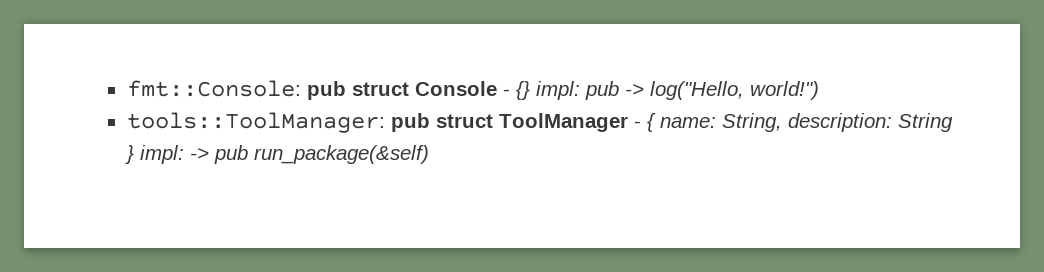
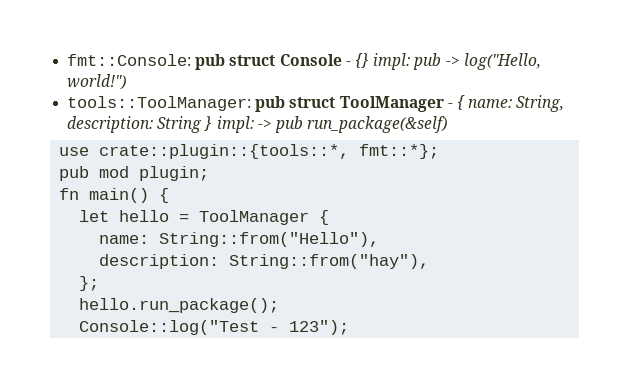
+ use crate::plugin::{tools::*, fmt::*};
+ pub mod plugin;
+ fn main() {
+ let hello = ToolManager {
+ name: String::from("Hello"),
+ description: String::from("hay"),
+ };
+ hello.run_package();
+ Console::log("Test - 123");

